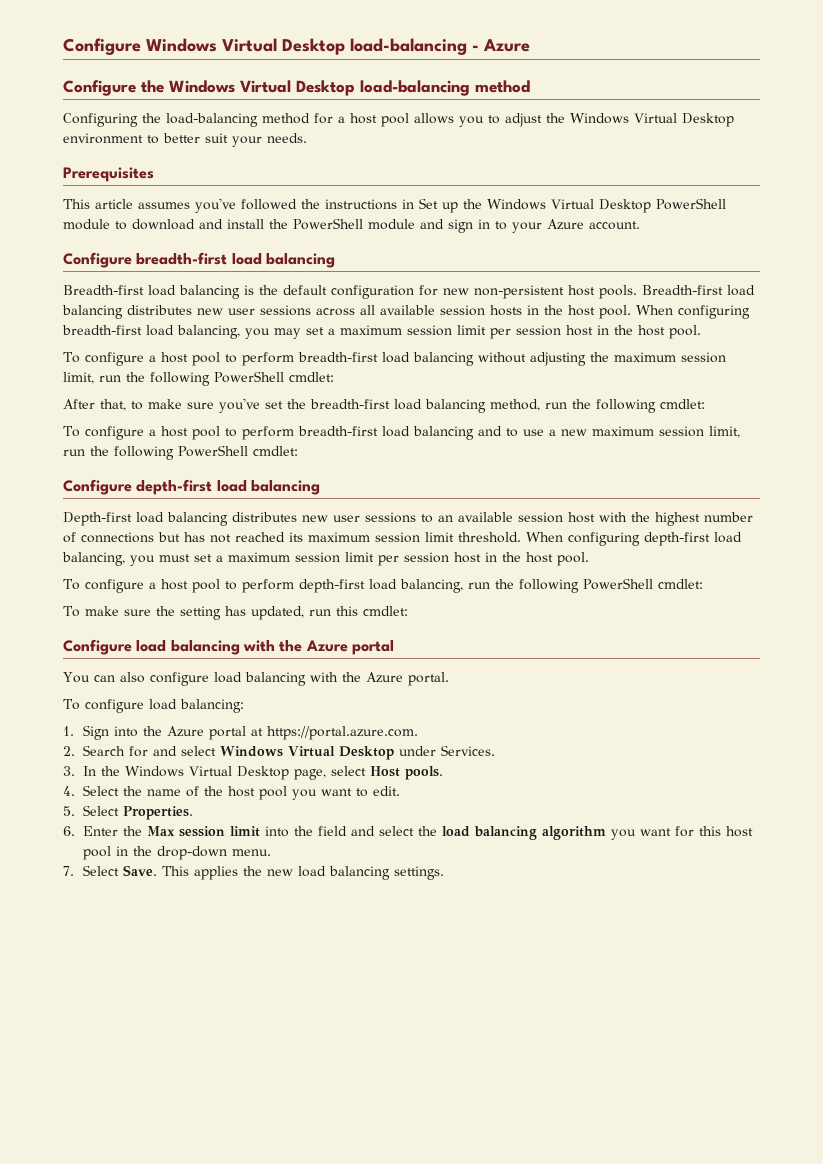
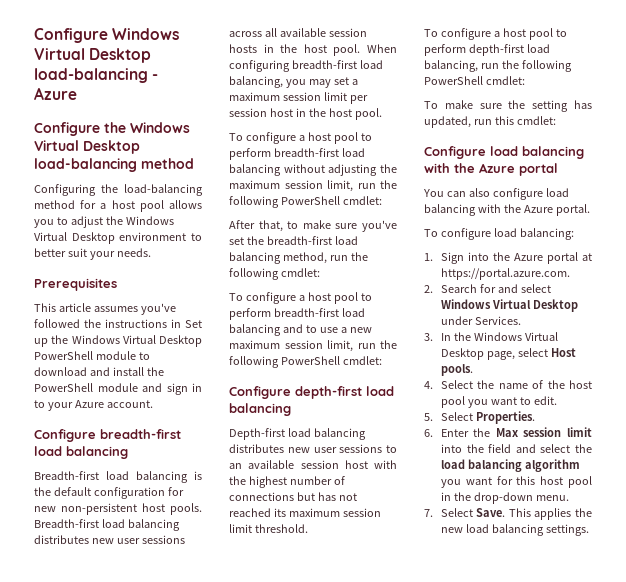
- When configuring depth-first load balancing, you must set a maximum session limit per session host in the host pool.

